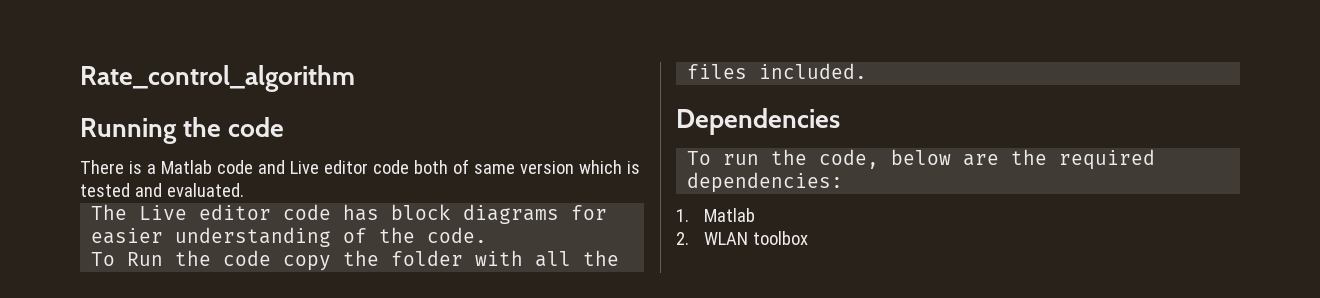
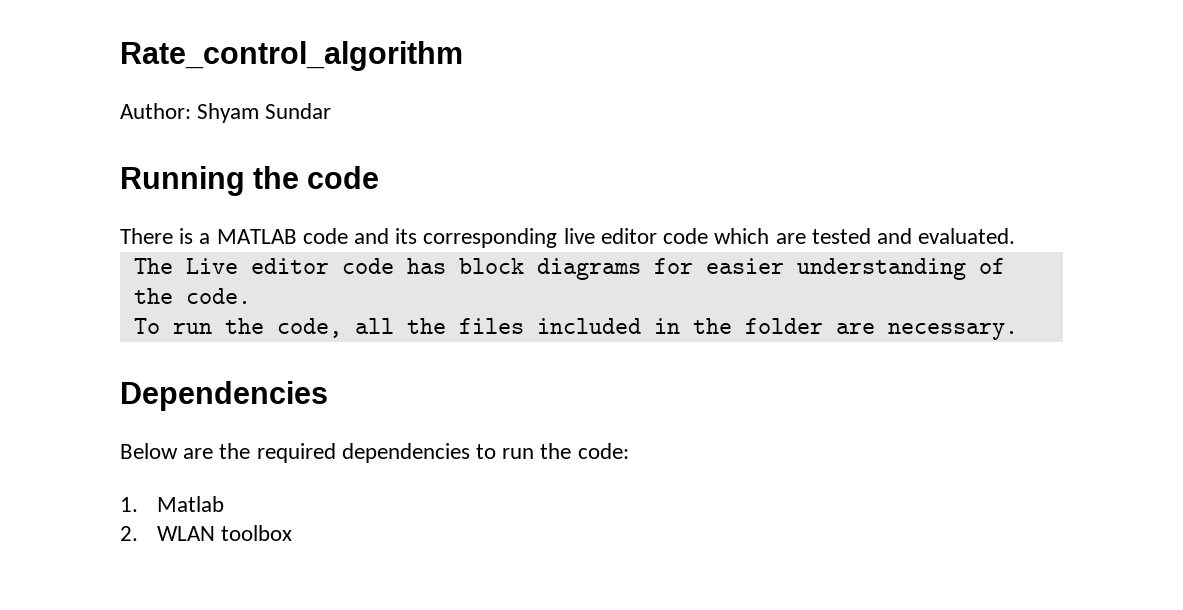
+ Author: Shyam Sundar
- There is a Matlab code and Live editor code both of same version which is tested and evaluated.
+ There is a MATLAB code and its corresponding live editor code which are tested and evaluated.
- To Run the code copy the folder with all the files included.
+ To run the code, all the files included in the folder are necessary.
  Dependencies
- To run the code, below are the required dependencies:
+ Below are the required dependencies to run the code:

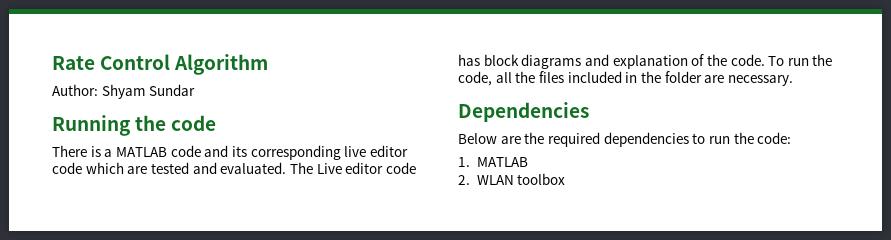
- Rate_control_algorithm
+ Rate Control Algorithm
- There is a MATLAB code and its corresponding live editor code which are tested and evaluated.
- The Live editor code has block diagrams for easier understanding of the code.
- To run the code, all the files included in the folder are necessary.
+ There is a MATLAB code and its corresponding live editor code which are tested and evaluated. The Live editor code has block diagrams and explanation of the code. To run the code, all the files included in the folder are necessary.
- 1. Matlab
+ 1. MATLAB

